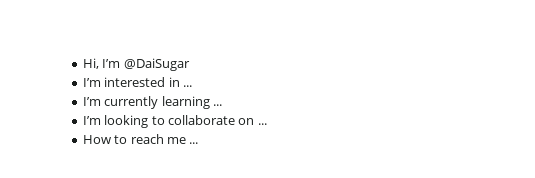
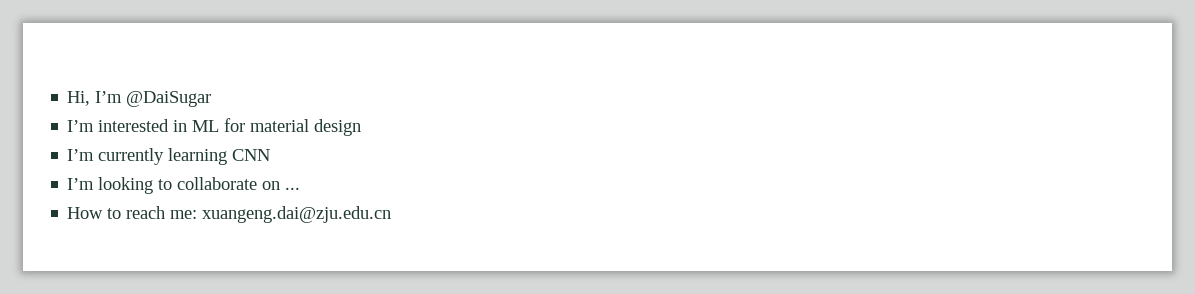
- I’m interested in ...
+ I’m interested in ML for material design
- I’m currently learning ...
+ I’m currently learning CNN
- How to reach me ...
+ How to reach me: xuangeng.dai@zju.edu.cn

